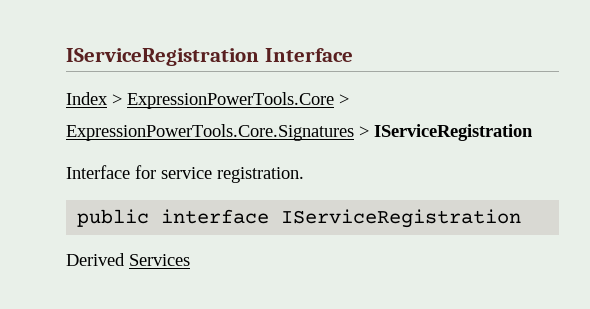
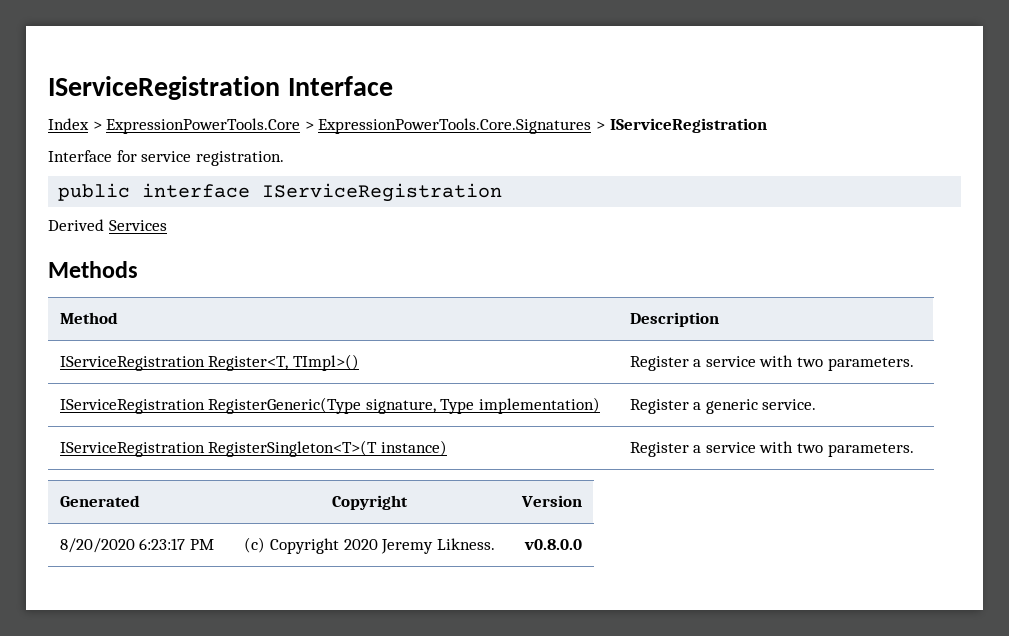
+ Methods
+ Method | Description
+ IServiceRegistration Register<T, TImpl>() | Register a service with two parameters.
+ IServiceRegistration RegisterGeneric(Type signature, Type implementation) | Register a generic service.
+ IServiceRegistration RegisterSingleton<T>(T instance) | Register a service with two parameters.
+ Generated | Copyright | Version
+ 8/20/2020 6:23:17 PM | (c) Copyright 2020 Jeremy Likness. | v0.8.0.0

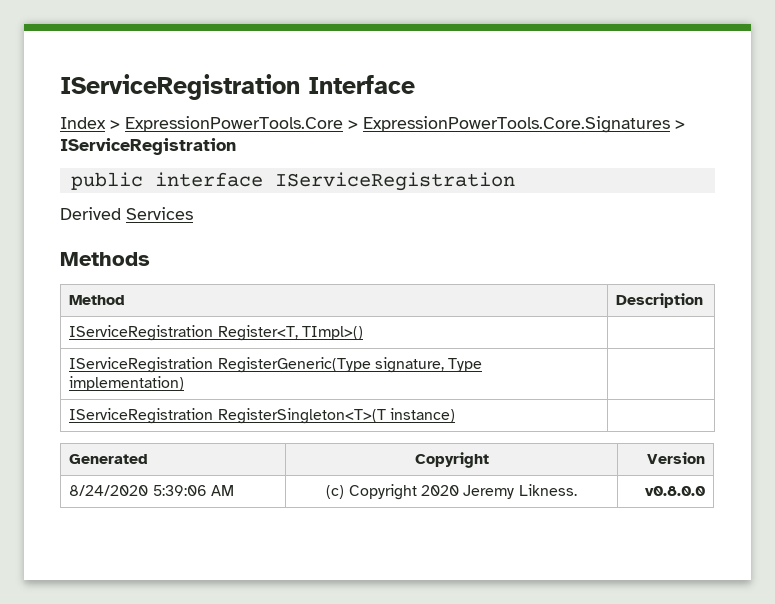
- Interface for service registration.
- IServiceRegistration Register<T, TImpl>() | Register a service with two parameters.
+ IServiceRegistration Register<T, TImpl>() |
- IServiceRegistration RegisterGeneric(Type signature, Type implementation) | Register a generic service.
+ IServiceRegistration RegisterGeneric(Type signature, Type implementation) |
- IServiceRegistration RegisterSingleton<T>(T instance) | Register a service with two parameters.
+ IServiceRegistration RegisterSingleton<T>(T instance) |
- 8/20/2020 6:23:17 PM | (c) Copyright 2020 Jeremy Likness. | v0.8.0.0
+ 8/24/2020 5:39:06 AM | (c) Copyright 2020 Jeremy Likness. | v0.8.0.0

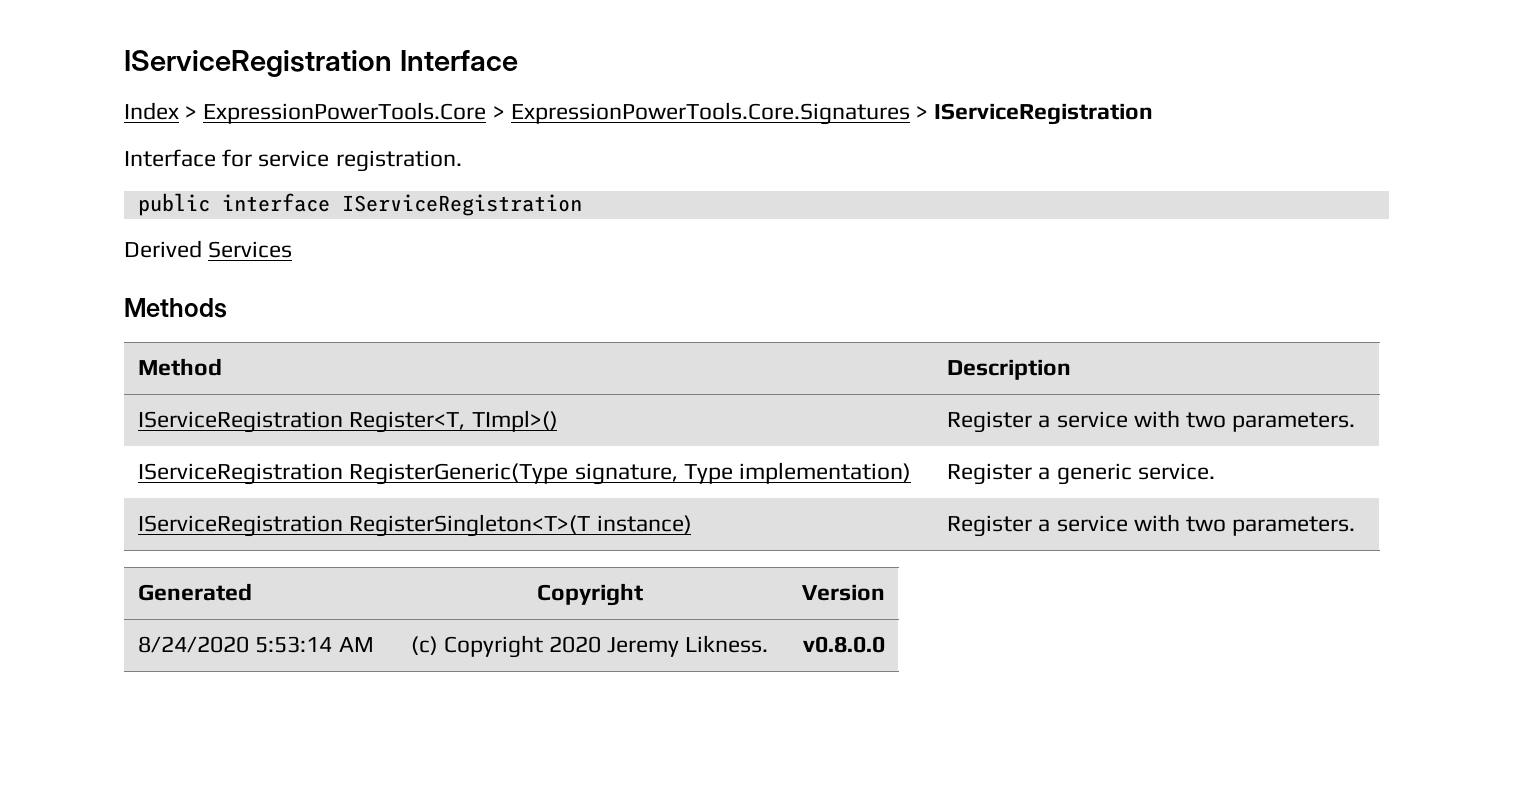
+ Interface for service registration.
- IServiceRegistration Register<T, TImpl>() |
+ IServiceRegistration Register<T, TImpl>() | Register a service with two parameters.
- IServiceRegistration RegisterGeneric(Type signature, Type implementation) |
+ IServiceRegistration RegisterGeneric(Type signature, Type implementation) | Register a generic service.
- IServiceRegistration RegisterSingleton<T>(T instance) |
+ IServiceRegistration RegisterSingleton<T>(T instance) | Register a service with two parameters.
- 8/24/2020 5:39:06 AM | (c) Copyright 2020 Jeremy Likness. | v0.8.0.0
+ 8/24/2020 5:53:14 AM | (c) Copyright 2020 Jeremy Likness. | v0.8.0.0

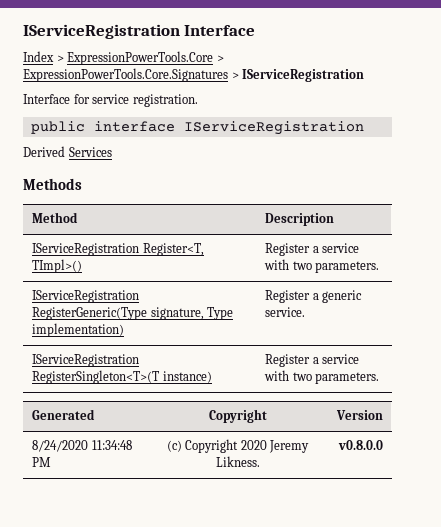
- 8/24/2020 5:53:14 AM | (c) Copyright 2020 Jeremy Likness. | v0.8.0.0
+ 8/24/2020 11:34:48 PM | (c) Copyright 2020 Jeremy Likness. | v0.8.0.0

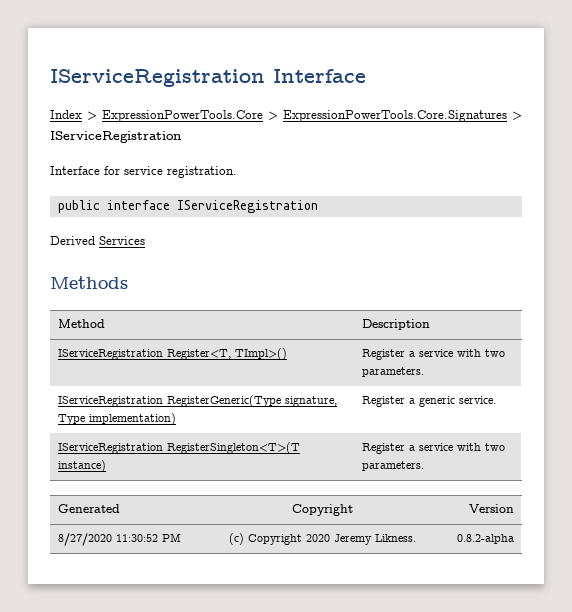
- 8/24/2020 11:34:48 PM | (c) Copyright 2020 Jeremy Likness. | v0.8.0.0
+ 8/27/2020 11:30:52 PM | (c) Copyright 2020 Jeremy Likness. | 0.8.2-alpha

